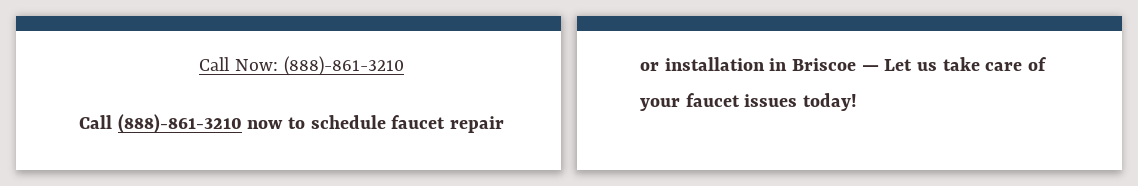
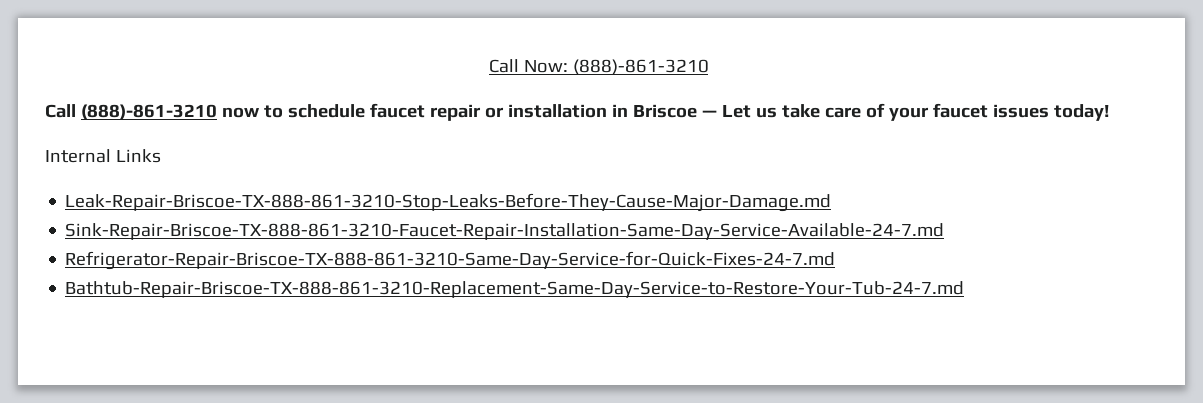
+ Internal Links
+ Leak-Repair-Briscoe-TX-888-861-3210-Stop-Leaks-Before-They-Cause-Major-Damage.md
+ Sink-Repair-Briscoe-TX-888-861-3210-Faucet-Repair-Installation-Same-Day-Service-Available-24-7.md
+ Refrigerator-Repair-Briscoe-TX-888-861-3210-Same-Day-Service-for-Quick-Fixes-24-7.md
+ Bathtub-Repair-Briscoe-TX-888-861-3210-Replacement-Same-Day-Service-to-Restore-Your-Tub-24-7.md

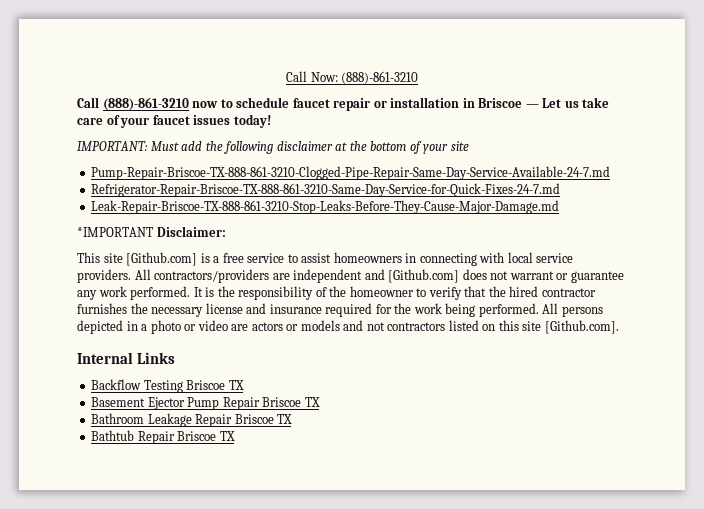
+ IMPORTANT: Must add the following disclaimer at the bottom of your site
+ Pump-Repair-Briscoe-TX-888-861-3210-Clogged-Pipe-Repair-Same-Day-Service-Available-24-7.md
+ Refrigerator-Repair-Briscoe-TX-888-861-3210-Same-Day-Service-for-Quick-Fixes-24-7.md
+ Leak-Repair-Briscoe-TX-888-861-3210-Stop-Leaks-Before-They-Cause-Major-Damage.md
+ *IMPORTANT Disclaimer:
+ This site [Github.com] is a free service to assist homeowners in connecting with local service providers. All contractors/providers are independent and [Github.com] does not warrant or guarantee any work performed. It is the responsibility of the homeowner to verify that the hired contractor furnishes the necessary license and insurance required for the work being performed. All persons depicted in a photo or video are actors or models and not contractors listed on this site [Github.com].
  Internal Links
- Leak-Repair-Briscoe-TX-888-861-3210-Stop-Leaks-Before-They-Cause-Major-Damage.md
- Sink-Repair-Briscoe-TX-888-861-3210-Faucet-Repair-Installation-Same-Day-Service-Available-24-7.md
- Refrigerator-Repair-Briscoe-TX-888-861-3210-Same-Day-Service-for-Quick-Fixes-24-7.md
- Bathtub-Repair-Briscoe-TX-888-861-3210-Replacement-Same-Day-Service-to-Restore-Your-Tub-24-7.md
+ Backflow Testing Briscoe TX
+ Basement Ejector Pump Repair Briscoe TX
+ Bathroom Leakage Repair Briscoe TX
+ Bathtub Repair Briscoe TX

